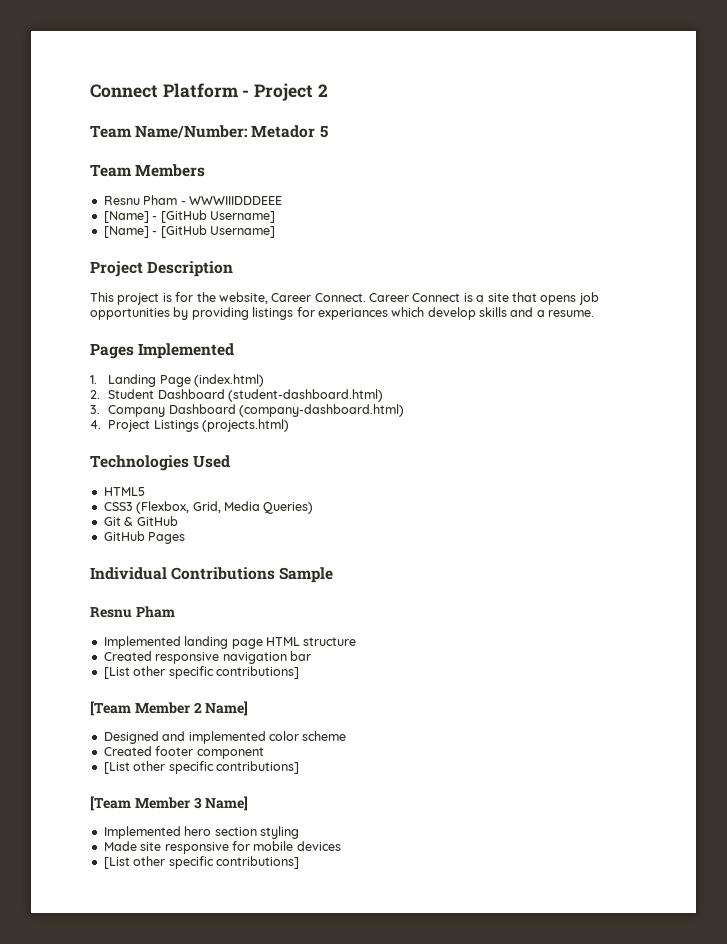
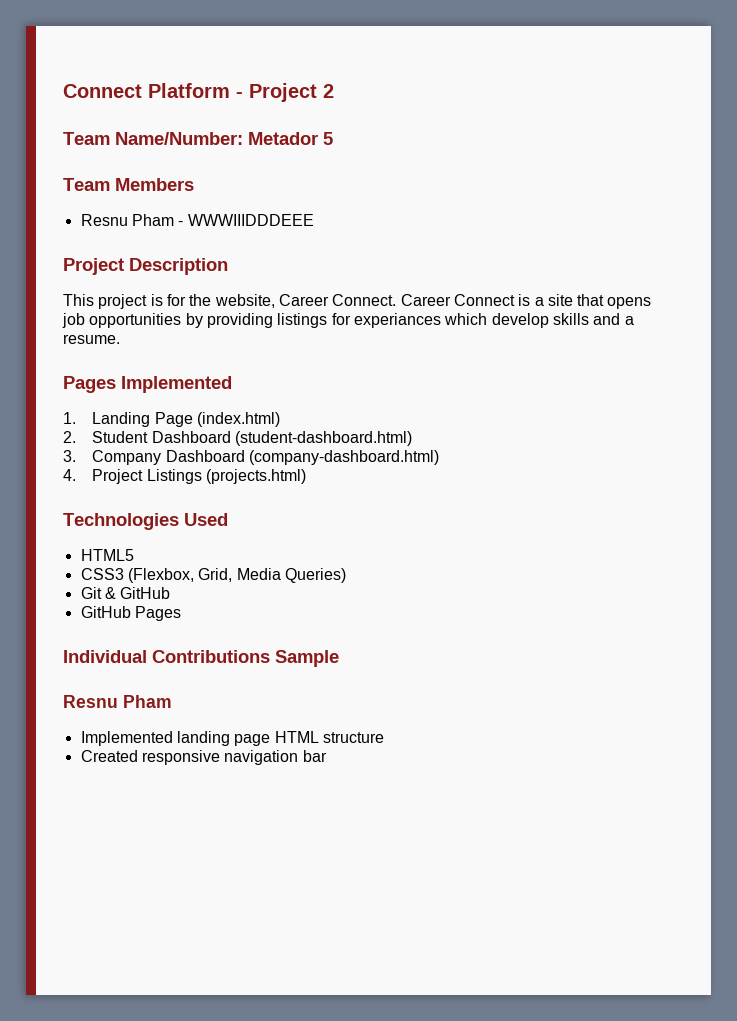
  Resnu Pham - WWWIIIDDDEEE
- [Name] - [GitHub Username]
- [Name] - [GitHub Username]
  Created responsive navigation bar
- [List other specific contributions]
- [Team Member 2 Name]
- Designed and implemented color scheme
- Created footer component
- [List other specific contributions]
- [Team Member 3 Name]
- Implemented hero section styling
- Made site responsive for mobile devices
- [List other specific contributions]

